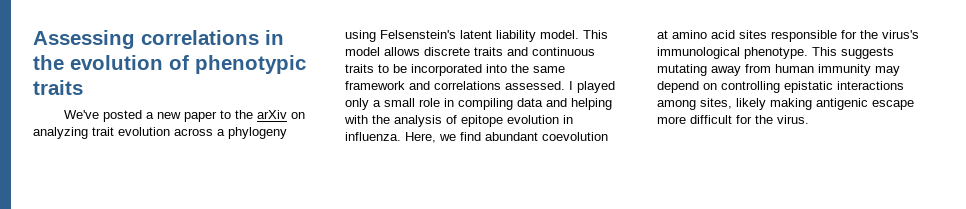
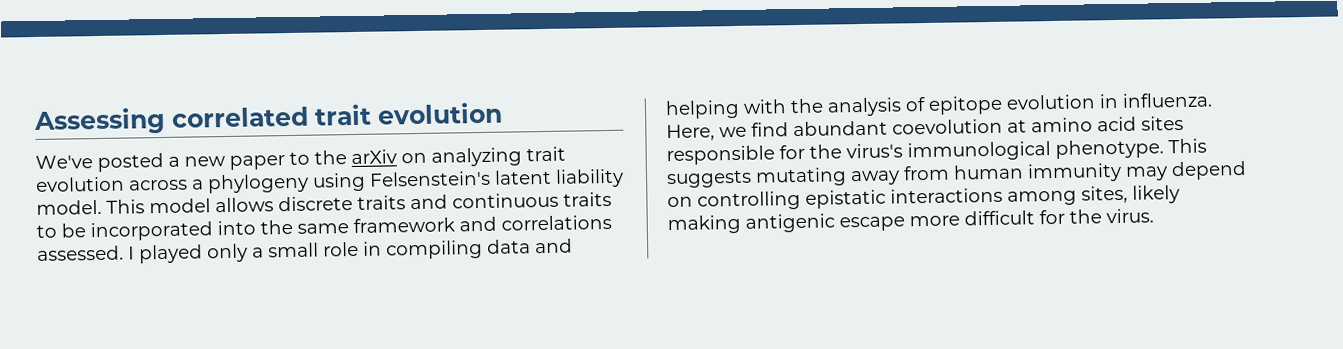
- Assessing correlations in the evolution of phenotypic traits
+ Assessing correlated trait evolution

